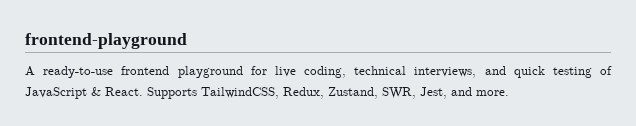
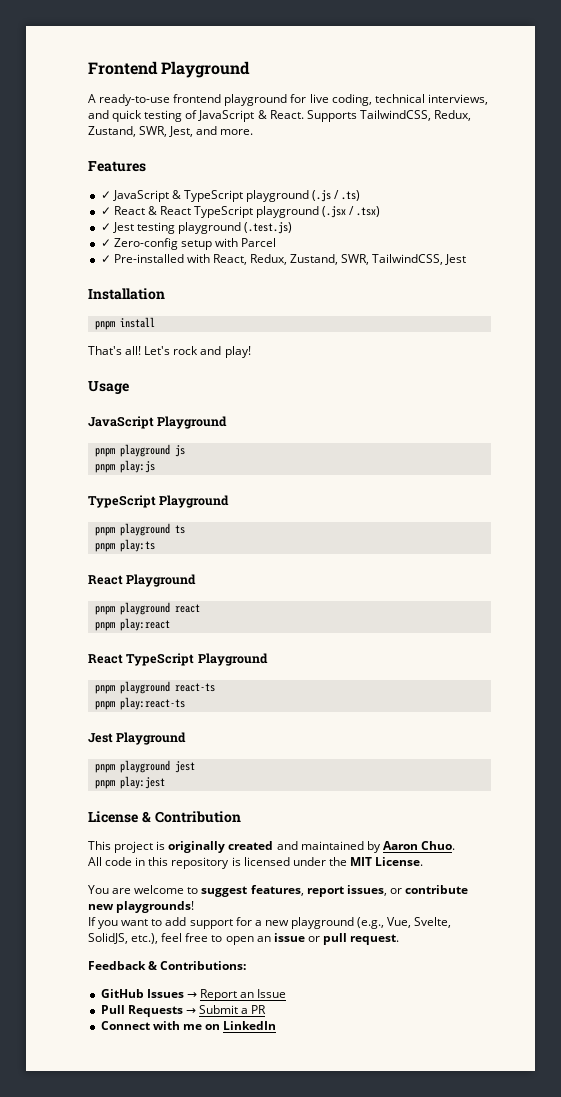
- frontend-playground
+ Frontend Playground
+ Features
+ ✓ JavaScript & TypeScript playground (.js / .ts)
+ ✓ React & React TypeScript playground (.jsx / .tsx)
+ ✓ Jest testing playground (.test.js)
+ ✓ Zero-config setup with Parcel
+ ✓ Pre-installed with React, Redux, Zustand, SWR, TailwindCSS, Jest
+ Installation
+ pnpm install
+ That's all! Let's rock and play!
+ Usage
+ JavaScript Playground
+ pnpm playground js
+ pnpm play:js
+ TypeScript Playground
+ pnpm playground ts
+ pnpm play:ts
+ React Playground
+ pnpm playground react
+ pnpm play:react
+ React TypeScript Playground
+ pnpm playground react-ts
+ pnpm play:react-ts
+ Jest Playground
+ pnpm playground jest
+ pnpm play:jest
+ License & Contribution
+ This project is originally created and maintained by Aaron Chuo.
+ All code in this repository is licensed under the MIT License.
+ You are welcome to suggest features, report issues, or contribute new playgrounds!
+ If you want to add support for a new playground (e.g., Vue, Svelte, SolidJS, etc.), feel free to open an issue or pull request.
+ Feedback & Contributions:
+ GitHub Issues → Report an Issue
+ Pull Requests → Submit a PR
+ Connect with me on LinkedIn

